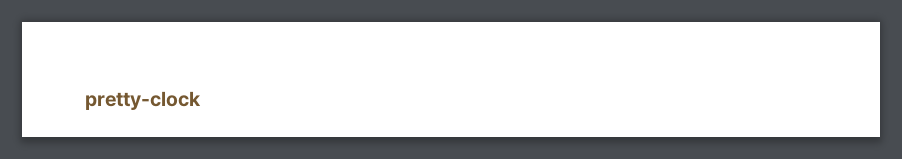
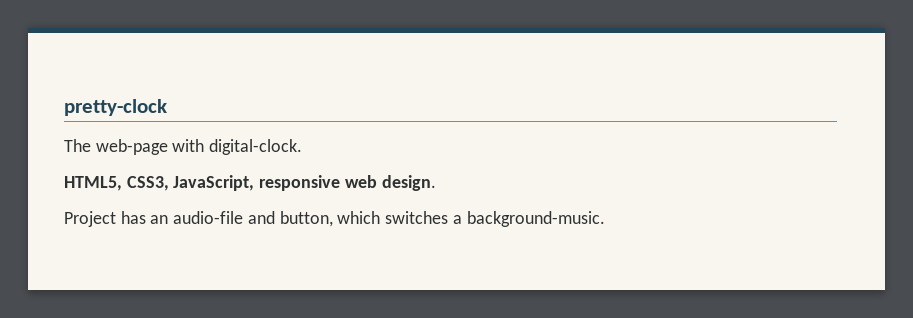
+ The web-page with digital-clock.
+ HTML5, CSS3, JavaScript, responsive web design.
+ Project has an audio-file and button, which switches a background-music.

